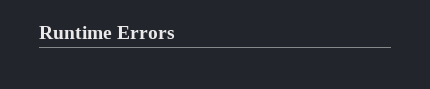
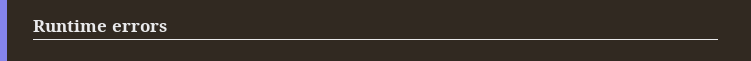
- Runtime Errors
+ Runtime errors

